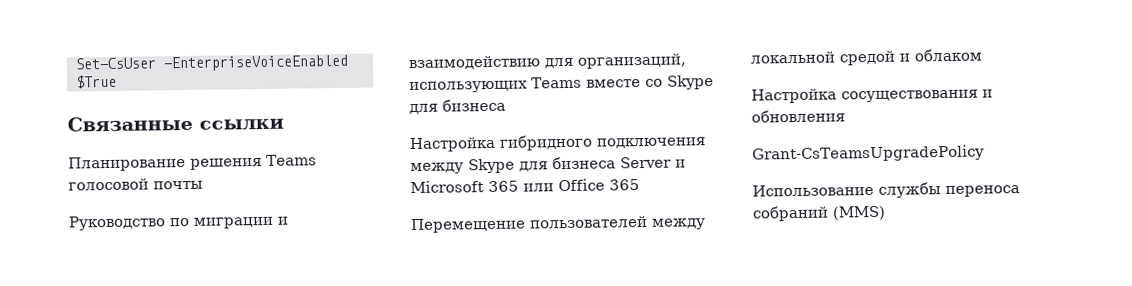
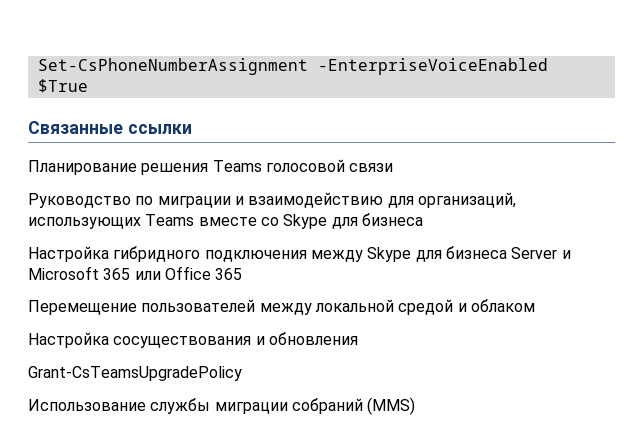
- Set-CsUser -EnterpriseVoiceEnabled $True
+ Set-CsPhoneNumberAssignment -EnterpriseVoiceEnabled $True
- Планирование решения Teams голосовой почты
+ Планирование решения Teams голосовой связи
- Использование службы переноса собраний (MMS)
+ Использование службы миграции собраний (MMS)

